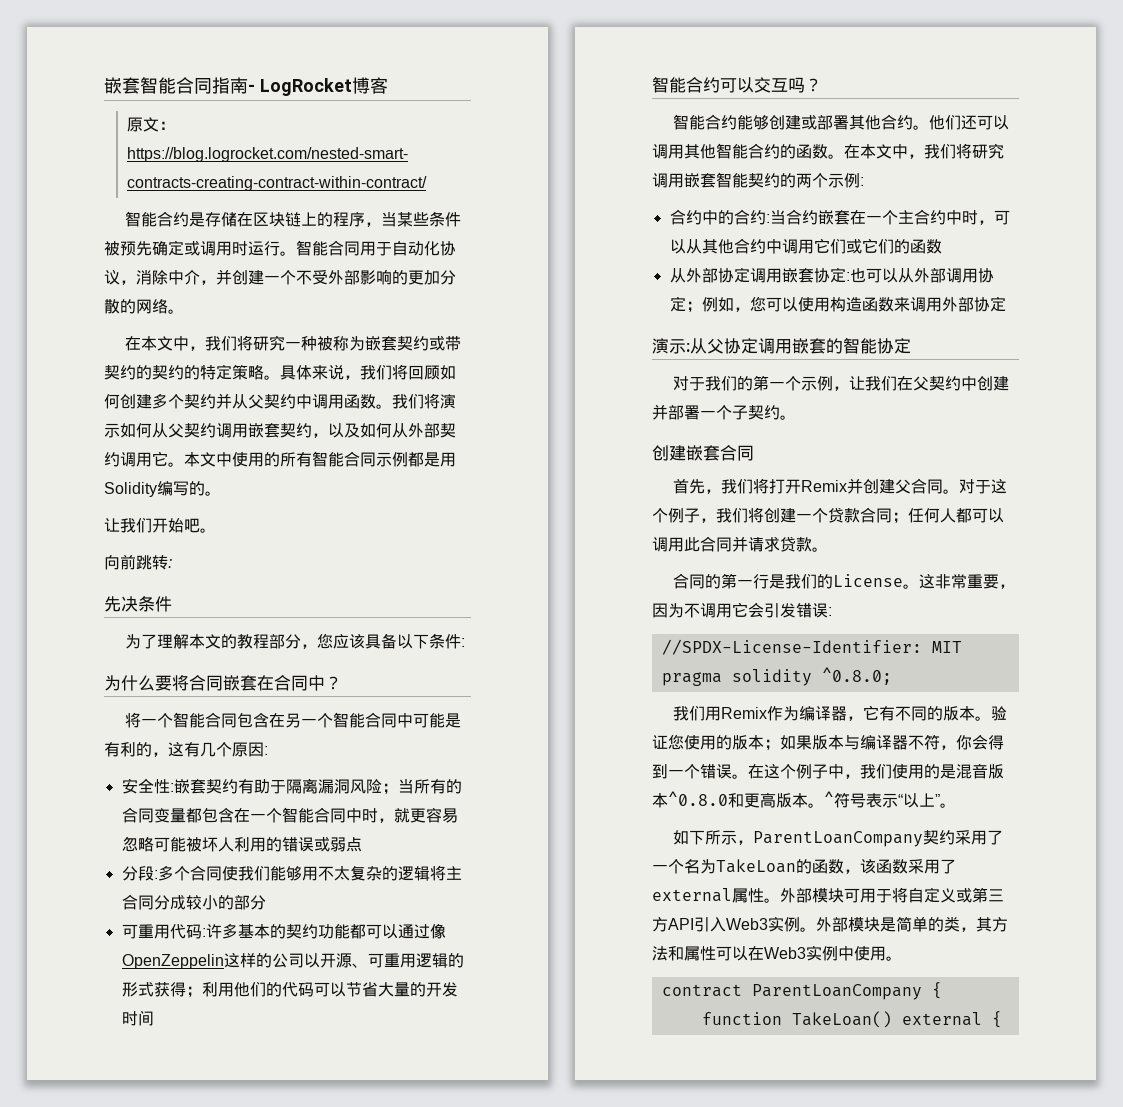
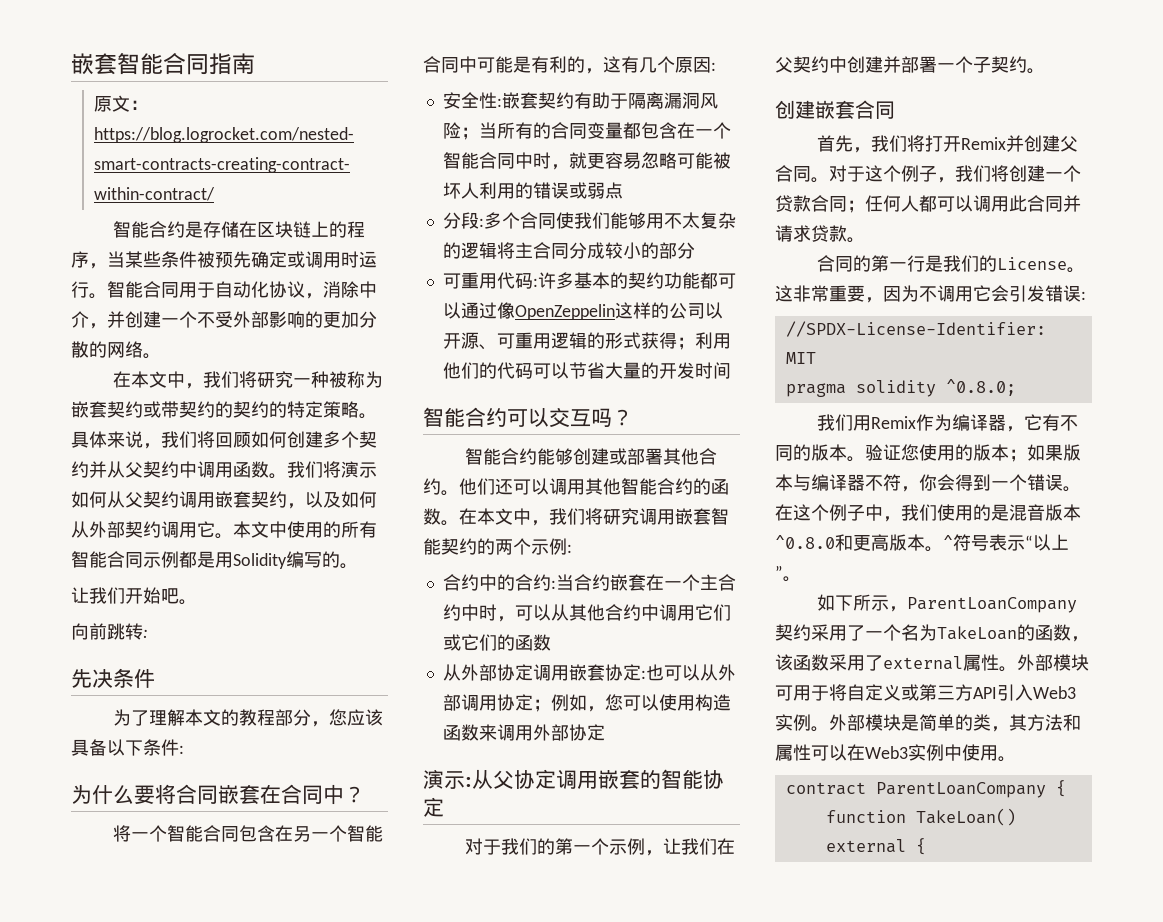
- 嵌套智能合同指南- LogRocket博客
+ 嵌套智能合同指南

